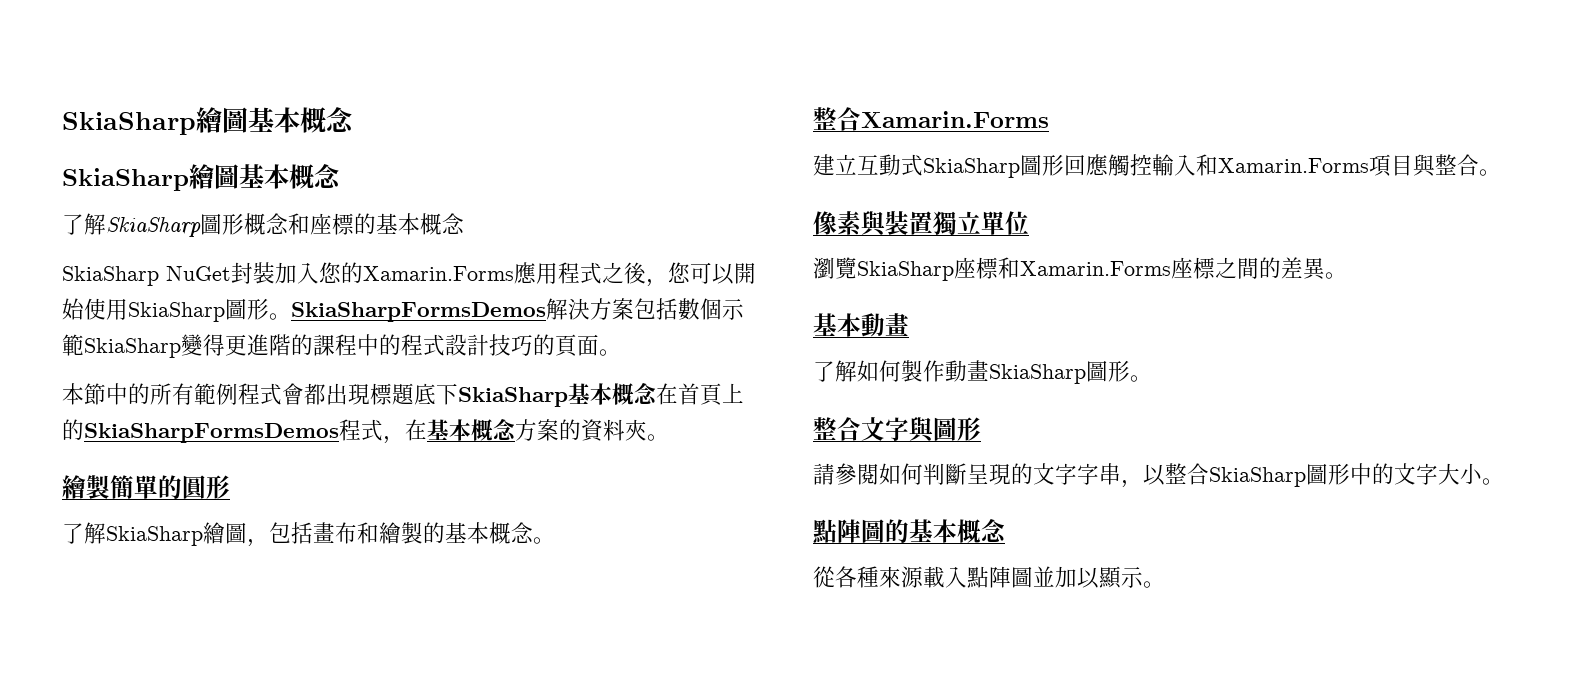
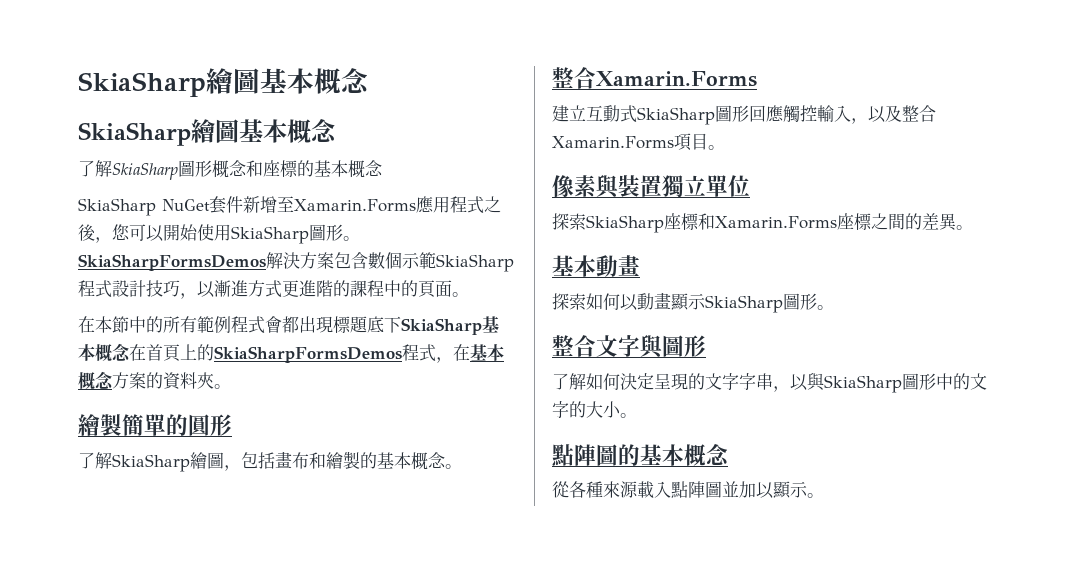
- SkiaSharp NuGet封裝加入您的Xamarin.Forms應用程式之後，您可以開始使用SkiaSharp圖形。
+ SkiaSharp NuGet套件新增至Xamarin.Forms應用程式之後，您可以開始使用SkiaSharp圖形。
- SkiaSharpFormsDemos解決方案包括數個示範SkiaSharp變得更進階的課程中的程式設計技巧的頁面。
+ SkiaSharpFormsDemos解決方案包含數個示範SkiaSharp程式設計技巧，以漸進方式更進階的課程中的頁面。
- 本節中的所有範例程式會都出現標題底下SkiaSharp基本概念在首頁上的SkiaSharpFormsDemos程式，在基本概念方案的資料夾。
+ 在本節中的所有範例程式會都出現標題底下SkiaSharp基本概念在首頁上的SkiaSharpFormsDemos程式，在基本概念方案的資料夾。
- 建立互動式SkiaSharp圖形回應觸控輸入和Xamarin.Forms項目與整合。
+ 建立互動式SkiaSharp圖形回應觸控輸入，以及整合Xamarin.Forms項目。
- 瀏覽SkiaSharp座標和Xamarin.Forms座標之間的差異。
+ 探索SkiaSharp座標和Xamarin.Forms座標之間的差異。
- 了解如何製作動畫SkiaSharp圖形。
+ 探索如何以動畫顯示SkiaSharp圖形。
- 請參閱如何判斷呈現的文字字串，以整合SkiaSharp圖形中的文字大小。
+ 了解如何決定呈現的文字字串，以與SkiaSharp圖形中的文字的大小。

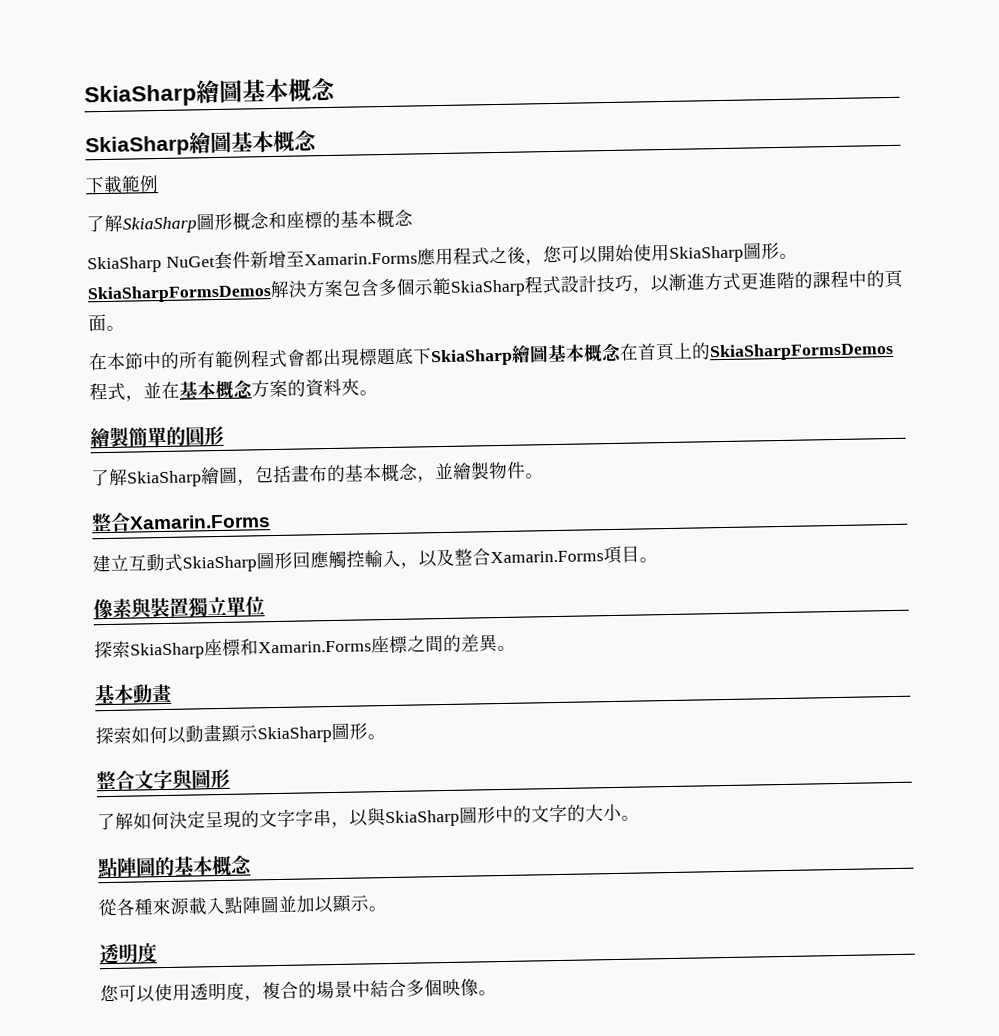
+ 下載範例
- SkiaSharpFormsDemos解決方案包含數個示範SkiaSharp程式設計技巧，以漸進方式更進階的課程中的頁面。
+ SkiaSharpFormsDemos解決方案包含多個示範SkiaSharp程式設計技巧，以漸進方式更進階的課程中的頁面。
- 在本節中的所有範例程式會都出現標題底下SkiaSharp基本概念在首頁上的SkiaSharpFormsDemos程式，在基本概念方案的資料夾。
+ 在本節中的所有範例程式會都出現標題底下SkiaSharp繪圖基本概念在首頁上的SkiaSharpFormsDemos程式，並在基本概念方案的資料夾。
- 了解SkiaSharp繪圖，包括畫布和繪製的基本概念。
+ 了解SkiaSharp繪圖，包括畫布的基本概念，並繪製物件。
  從各種來源載入點陣圖並加以顯示。
+ 透明度
+ 您可以使用透明度，複合的場景中結合多個映像。

